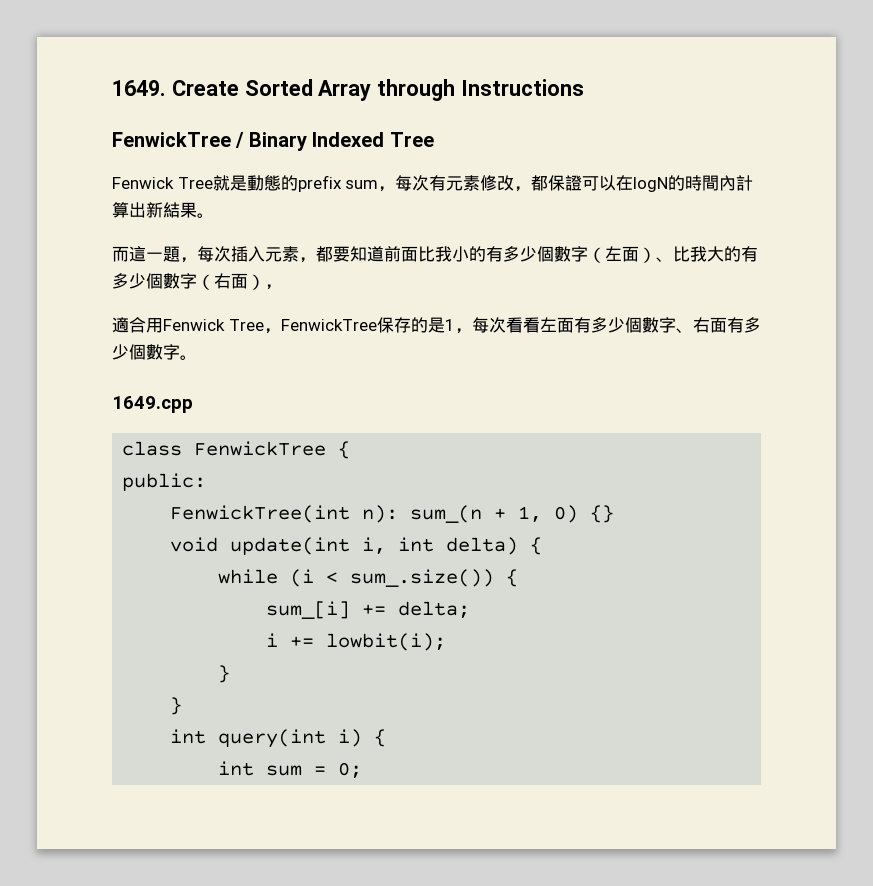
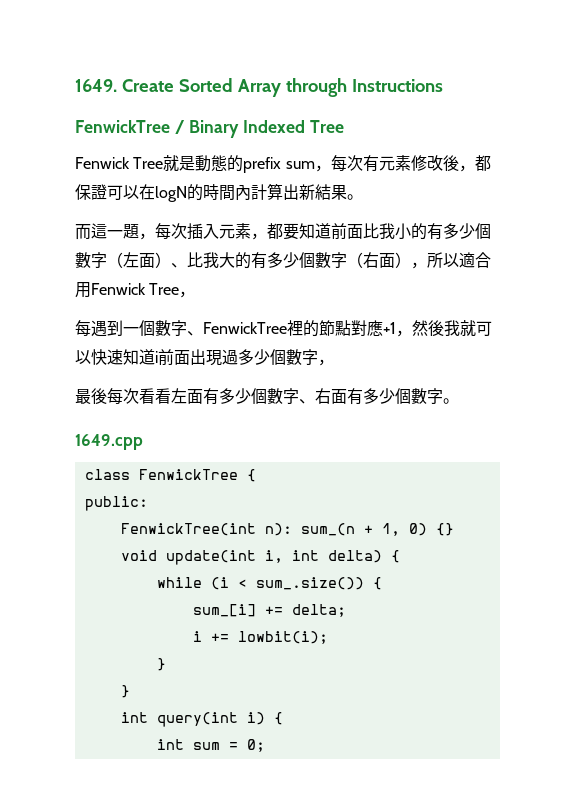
- Fenwick Tree就是動態的prefix sum，每次有元素修改，都保證可以在logN的時間內計算出新結果。
+ Fenwick Tree就是動態的prefix sum，每次有元素修改後，都保證可以在logN的時間內計算出新結果。
- 而這一題，每次插入元素，都要知道前面比我小的有多少個數字（左面）、比我大的有多少個數字（右面），
- 適合用Fenwick Tree，FenwickTree保存的是1，每次看看左面有多少個數字、右面有多少個數字。
+ 而這一題，每次插入元素，都要知道前面比我小的有多少個數字（左面）、比我大的有多少個數字（右面），所以適合用Fenwick Tree，
+ 每遇到一個數字、FenwickTree裡的節點對應+1，然後我就可以快速知道i前面出現過多少個數字，
+ 最後每次看看左面有多少個數字、右面有多少個數字。

